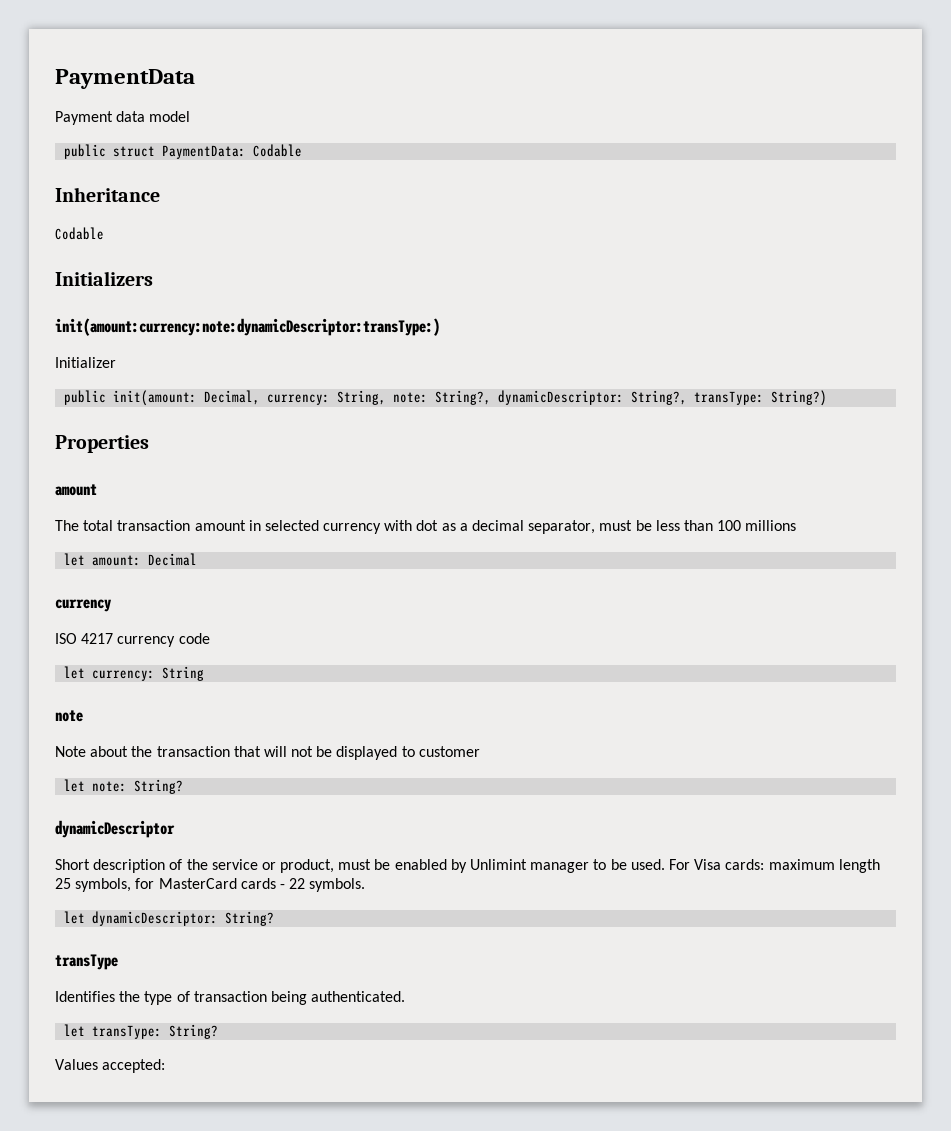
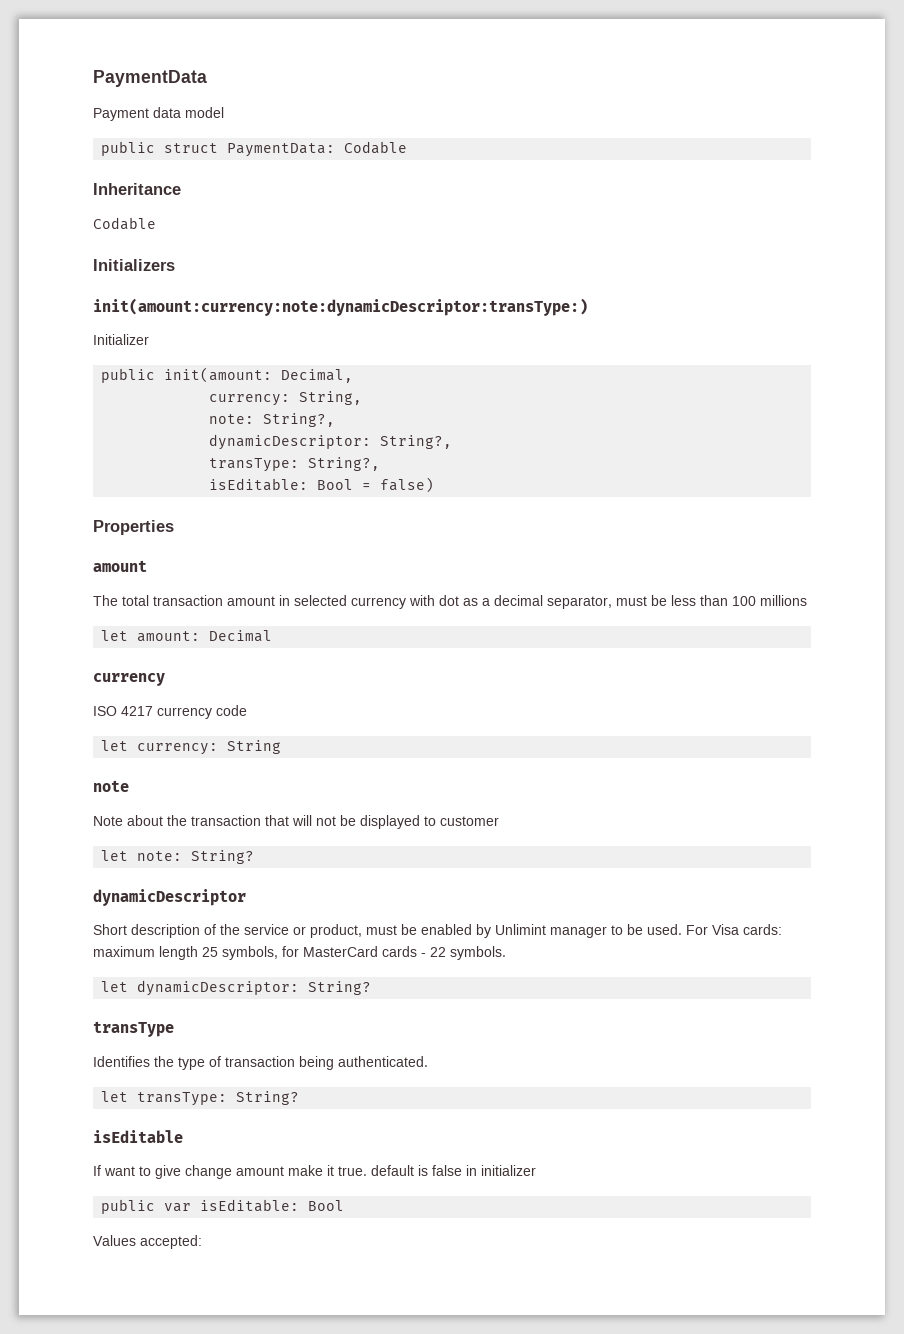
- public init(amount: Decimal, currency: String, note: String?, dynamicDescriptor: String?, transType: String?)
+ public init(amount: Decimal,
+ currency: String,
+ note: String?,
+ dynamicDescriptor: String?,
+ transType: String?,
+ isEditable: Bool = false)
+ isEditable
+ If want to give change amount make it true. default is false in initializer
+ public var isEditable: Bool

